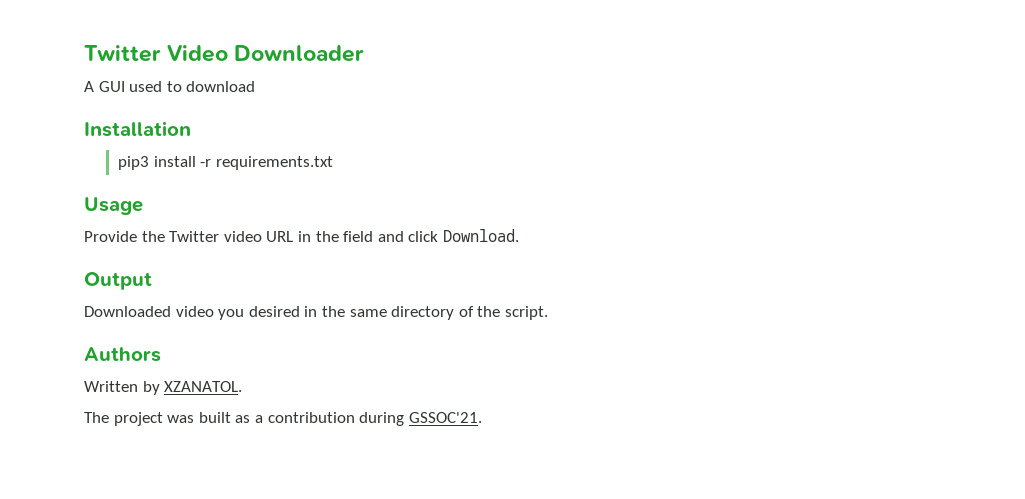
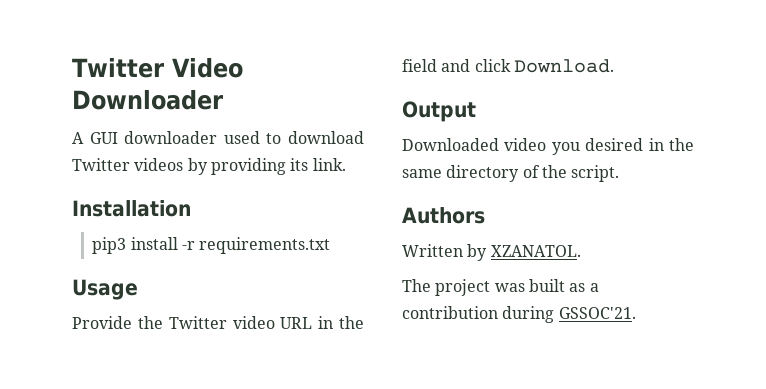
- A GUI used to download
+ A GUI downloader used to download Twitter videos by providing its link.

